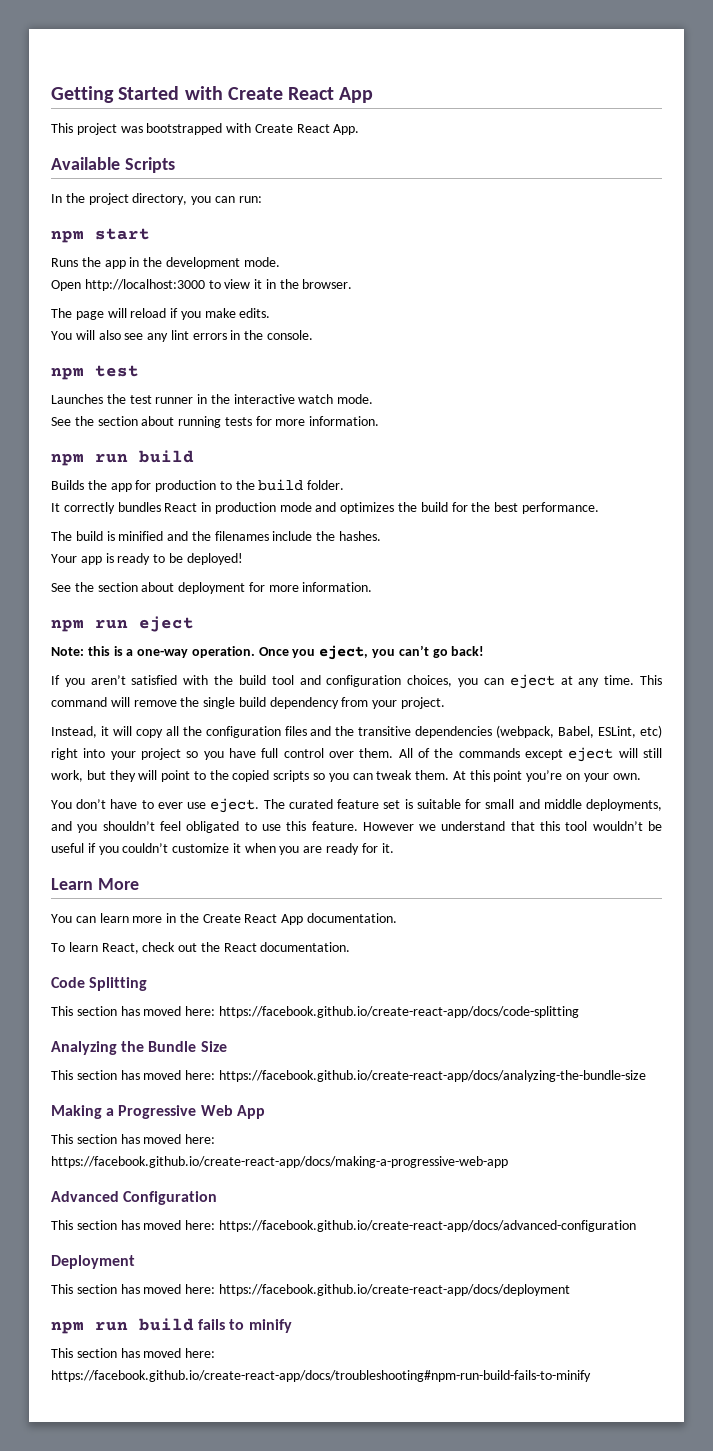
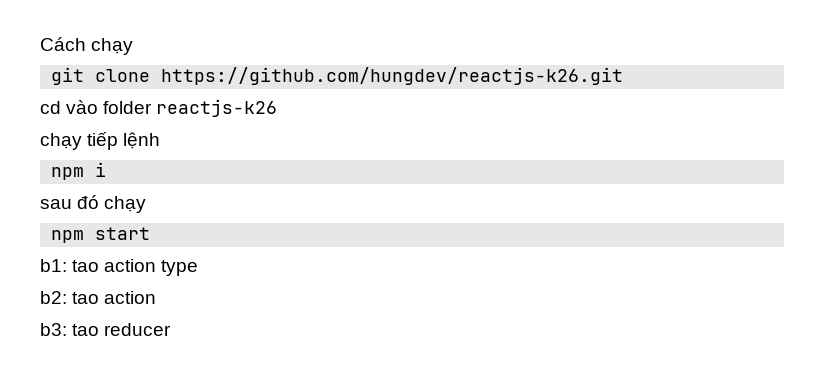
- Getting Started with Create React App
- This project was bootstrapped with Create React App.
- Available Scripts
- In the project directory, you can run:
+ Cách chạy
+ git clone https://github.com/hungdev/reactjs-k26.git
+ cd vào folder reactjs-k26
+ chạy tiếp lệnh
+ npm i
+ sau đó chạy
  npm start
- Runs the app in the development mode.
- Open http://localhost:3000 to view it in the browser.
- The page will reload if you make edits.
- You will also see any lint errors in the console.
- npm test
- Launches the test runner in the interactive watch mode.
- See the section about running tests for more information.
- npm run build
- Builds the app for production to the build folder.
- It correctly bundles React in production mode and optimizes the build for the best performance.
- The build is minified and the filenames include the hashes.
- Your app is ready to be deployed!
- See the section about deployment for more information.
- npm run eject
- Note: this is a one-way operation. Once you eject, you can’t go back!
- If you aren’t satisfied with the build tool and configuration choices, you can eject at any time. This command will remove the single build dependency from your project.
- Instead, it will copy all the configuration files and the transitive dependencies (webpack, Babel, ESLint, etc) right into your project so you have full control over them. All of the commands except eject will still work, but they will point to the copied scripts so you can tweak them. At this point you’re on your own.
- You don’t have to ever use eject. The curated feature set is suitable for small and middle deployments, and you shouldn’t feel obligated to use this feature. However we understand that this tool wouldn’t be useful if you couldn’t customize it when you are ready for it.
- Learn More
- You can learn more in the Create React App documentation.
- To learn React, check out the React documentation.
- Code Splitting
- This section has moved here: https://facebook.github.io/create-react-app/docs/code-splitting
- Analyzing the Bundle Size
- This section has moved here: https://facebook.github.io/create-react-app/docs/analyzing-the-bundle-size
- Making a Progressive Web App
- This section has moved here: https://facebook.github.io/create-react-app/docs/making-a-progressive-web-app
- Advanced Configuration
- This section has moved here: https://facebook.github.io/create-react-app/docs/advanced-configuration
- Deployment
- This section has moved here: https://facebook.github.io/create-react-app/docs/deployment
- npm run build fails to minify
- This section has moved here: https://facebook.github.io/create-react-app/docs/troubleshooting#npm-run-build-fails-to-minify
+ b1: tao action type
+ b2: tao action
+ b3: tao reducer

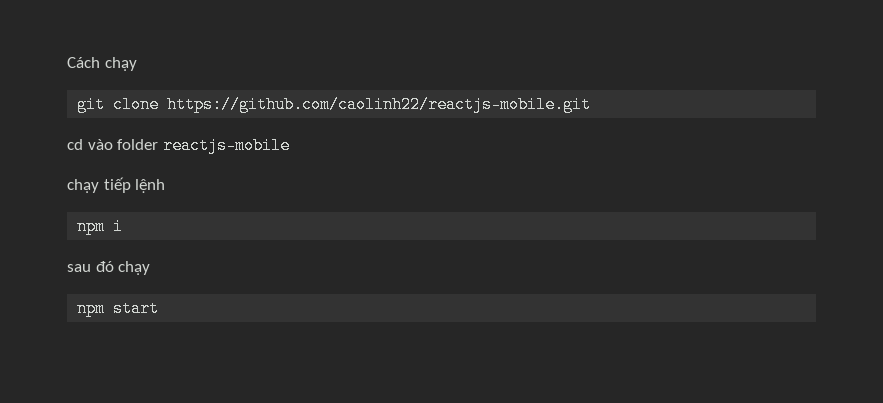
- git clone https://github.com/hungdev/reactjs-k26.git
+ git clone https://github.com/caolinh22/reactjs-mobile.git
- cd vào folder reactjs-k26
+ cd vào folder reactjs-mobile
- b1: tao action type
- b2: tao action
- b3: tao reducer

